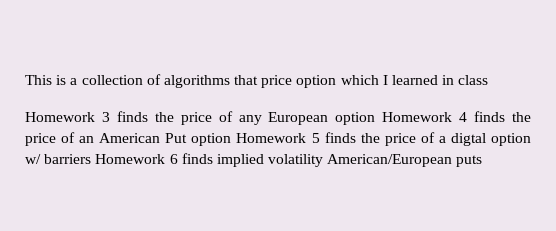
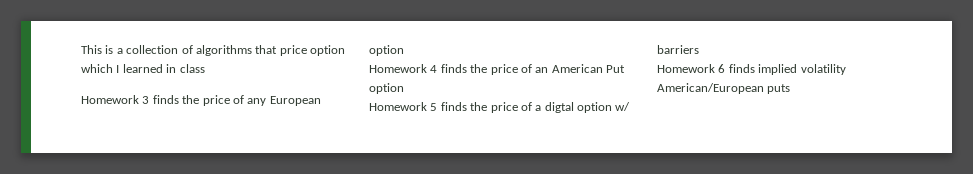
- Homework 3 finds the price of any European option Homework 4 finds the price of an American Put option Homework 5 finds the price of a digtal option w/ barriers Homework 6 finds implied volatility American/European puts
+ Homework 3 finds the price of any European option
+ Homework 4 finds the price of an American Put option
+ Homework 5 finds the price of a digtal option w/ barriers
+ Homework 6 finds implied volatility American/European puts

